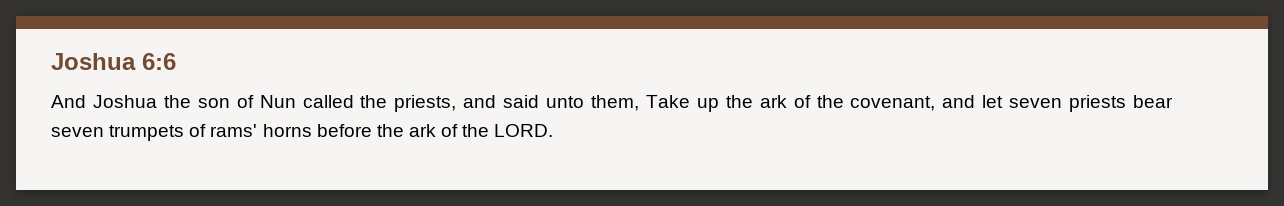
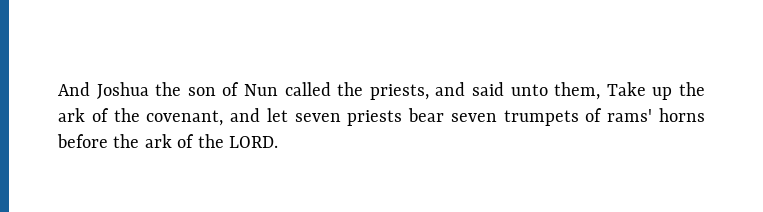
- Joshua 6:6

